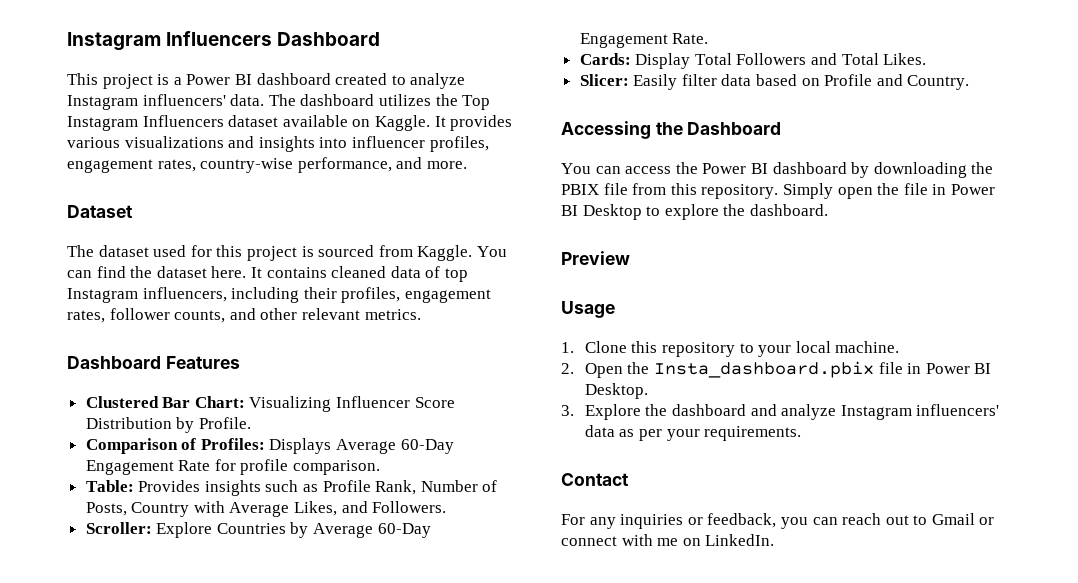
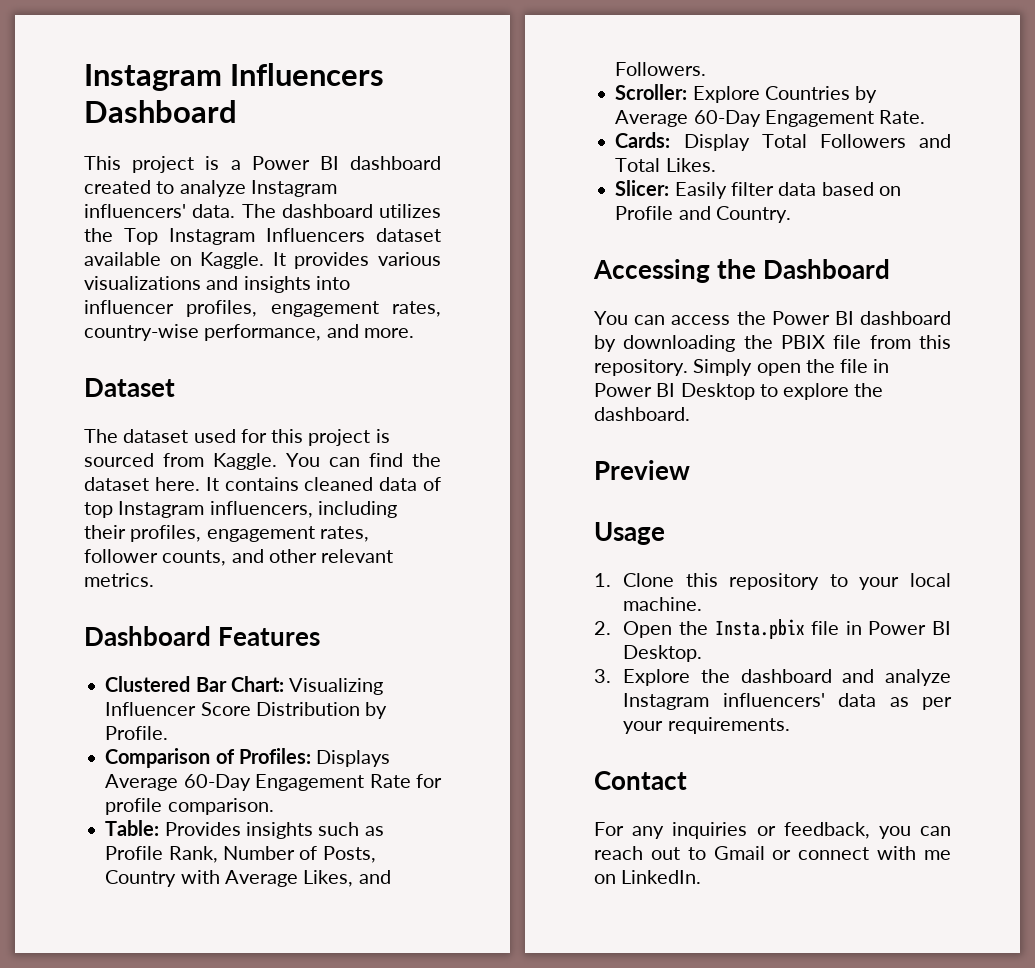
- 2. Open the Insta_dashboard.pbix file in Power BI Desktop.
+ 2. Open the Insta.pbix file in Power BI Desktop.

